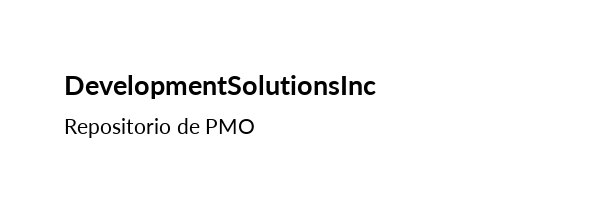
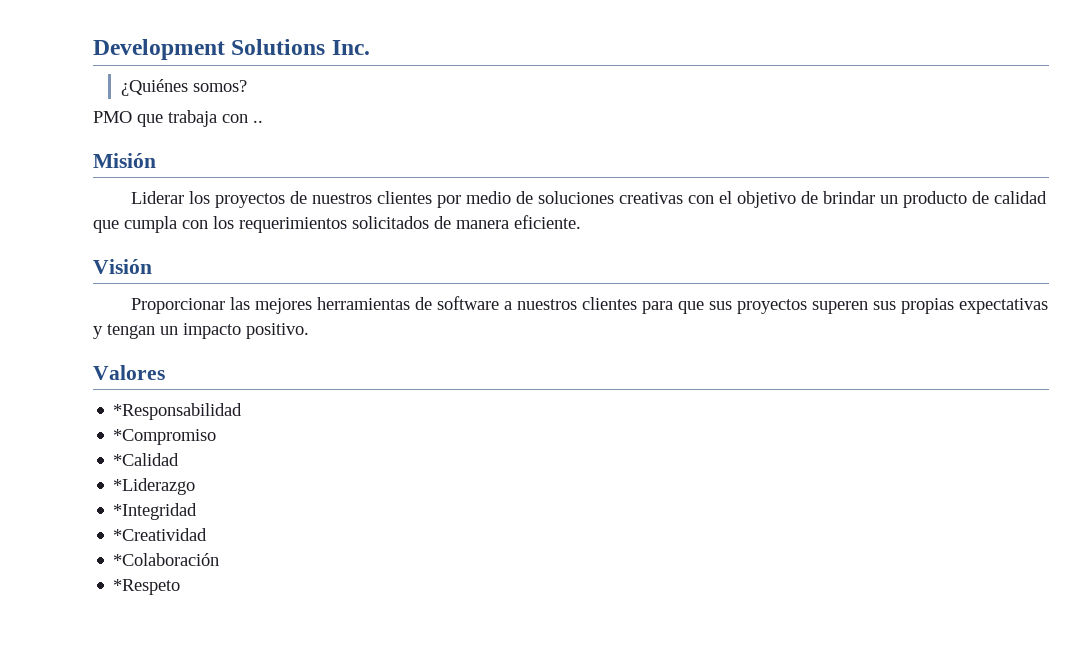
- DevelopmentSolutionsInc
- Repositorio de PMO
+ Development Solutions Inc.
+ ¿Quiénes somos?
+ PMO que trabaja con ..
+ Misión
+ Liderar los proyectos de nuestros clientes por medio de soluciones creativas con el objetivo de brindar un producto de calidad que cumpla con los requerimientos solicitados de manera eficiente.
+ Visión
+ Proporcionar las mejores herramientas de software a nuestros clientes para que sus proyectos superen sus propias expectativas y tengan un impacto positivo.
+ Valores
+ *Responsabilidad
+ *Compromiso
+ *Calidad
+ *Liderazgo
+ *Integridad
+ *Creatividad
+ *Colaboración
+ *Respeto

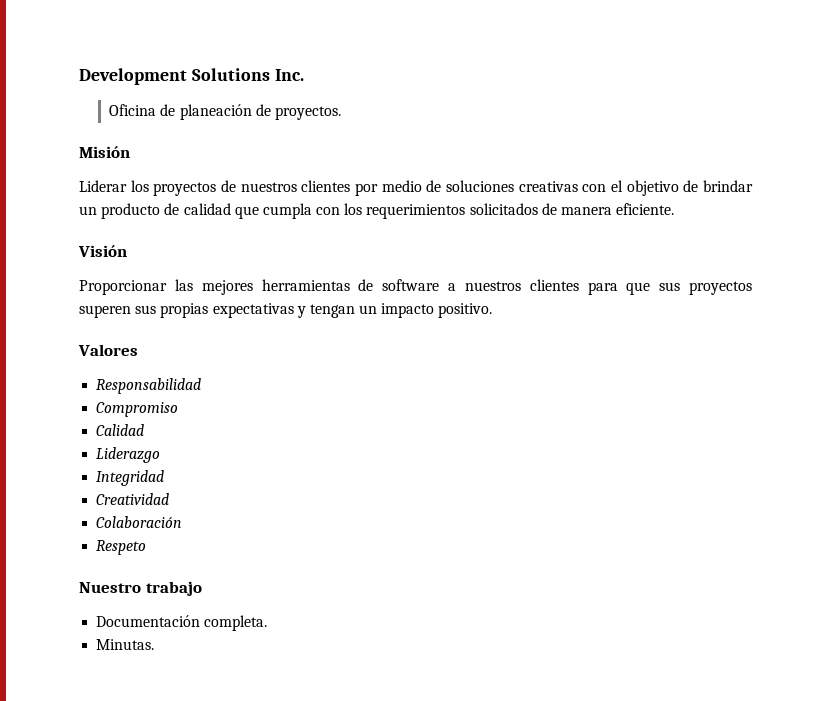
- ¿Quiénes somos?
- PMO que trabaja con ..
+ Oficina de planeación de proyectos.
- *Responsabilidad
- *Compromiso
- *Calidad
- *Liderazgo
- *Integridad
- *Creatividad
- *Colaboración
- *Respeto
+ Responsabilidad
+ Compromiso
+ Calidad
+ Liderazgo
+ Integridad
+ Creatividad
+ Colaboración
+ Respeto
+ Nuestro trabajo
+ Documentación completa.
+ Minutas.

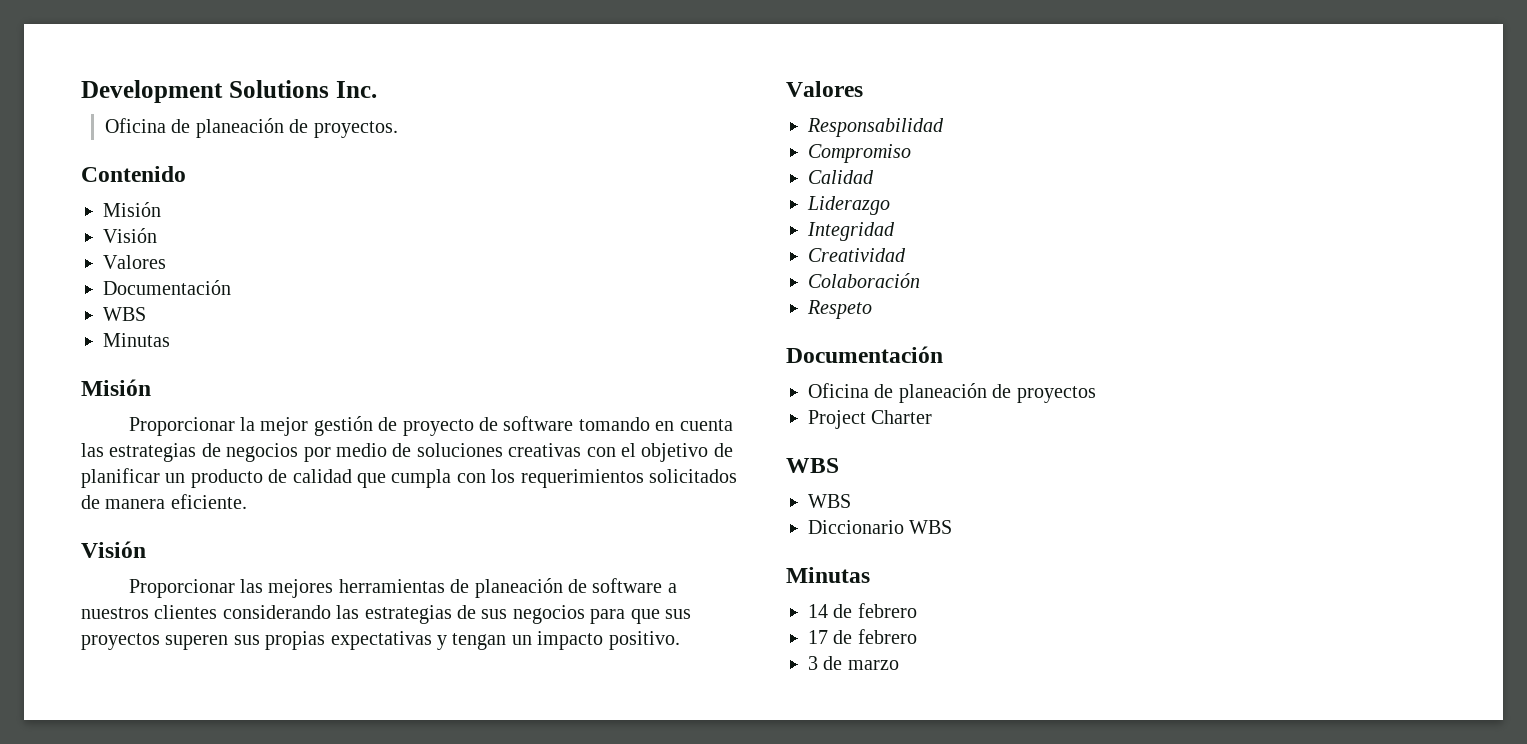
+ Contenido
  Misión
- Liderar los proyectos de nuestros clientes por medio de soluciones creativas con el objetivo de brindar un producto de calidad que cumpla con los requerimientos solicitados de manera eficiente.
+ Visión
+ Valores
+ Documentación
+ WBS
+ Minutas
+ Misión
+ Proporcionar la mejor gestión de proyecto de software tomando en cuenta las estrategias de negocios por medio de soluciones creativas con el objetivo de planificar un producto de calidad que cumpla con los requerimientos solicitados de manera eficiente.
- Proporcionar las mejores herramientas de software a nuestros clientes para que sus proyectos superen sus propias expectativas y tengan un impacto positivo.
+ Proporcionar las mejores herramientas de planeación de software a nuestros clientes considerando las estrategias de sus negocios para que sus proyectos superen sus propias expectativas y tengan un impacto positivo.
  Respeto
- Nuestro trabajo
- Documentación completa.
- Minutas.
+ Documentación
+ Oficina de planeación de proyectos
+ Project Charter
+ WBS
+ WBS
+ Diccionario WBS
+ Minutas
+ 14 de febrero
+ 17 de febrero
+ 3 de marzo

